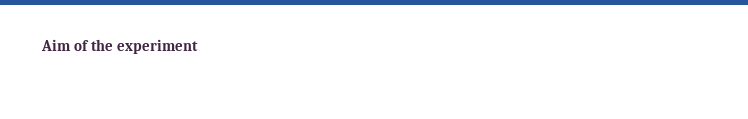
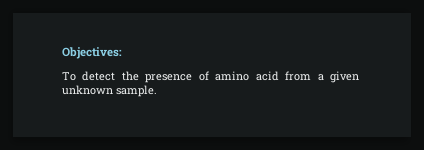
- Aim of the experiment
+ Objectives:
+ To detect the presence of amino acid from a given unknown sample.

